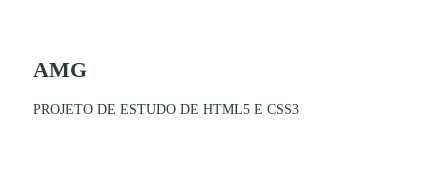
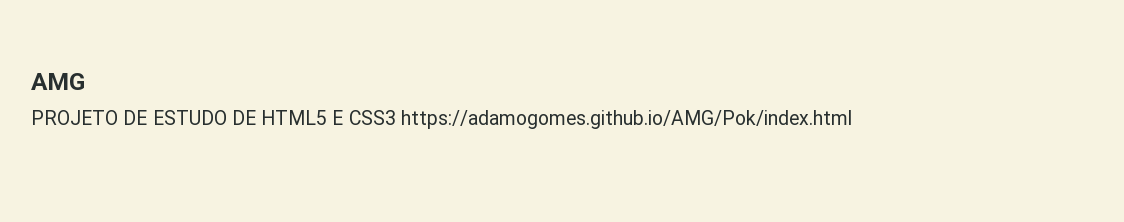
- PROJETO DE ESTUDO DE HTML5 E CSS3
+ PROJETO DE ESTUDO DE HTML5 E CSS3 https://adamogomes.github.io/AMG/Pok/index.html

